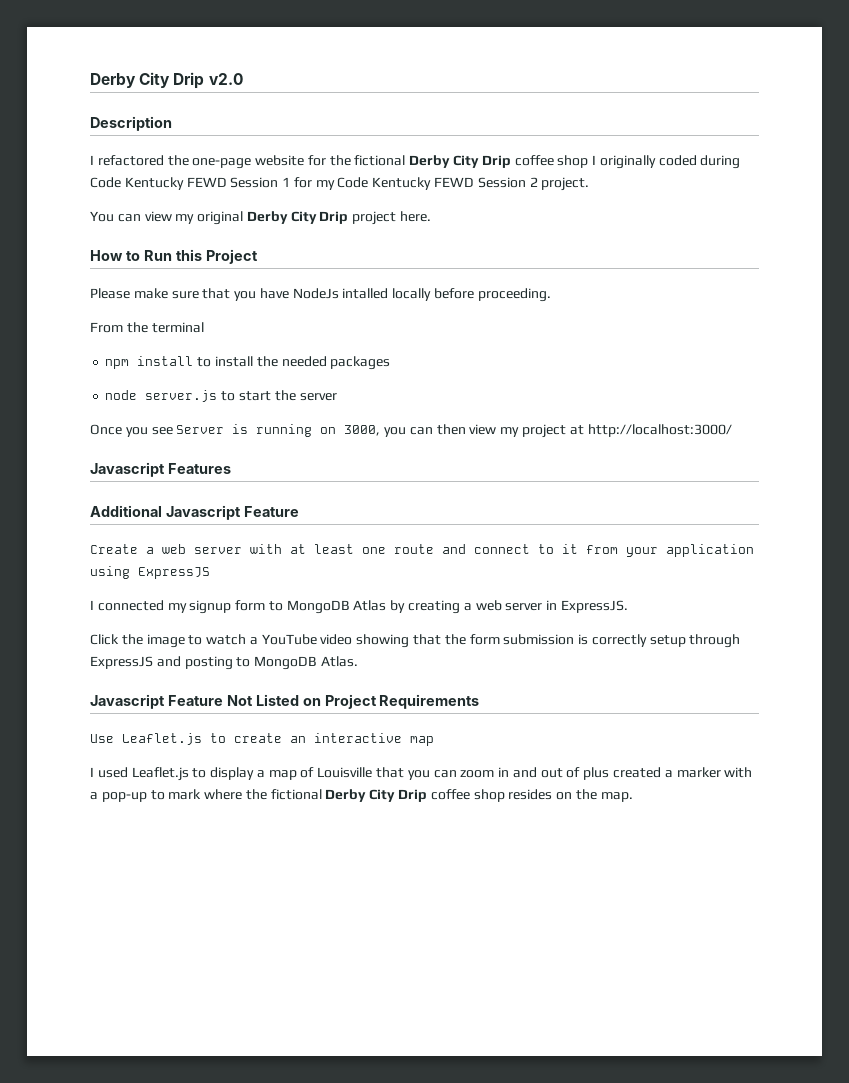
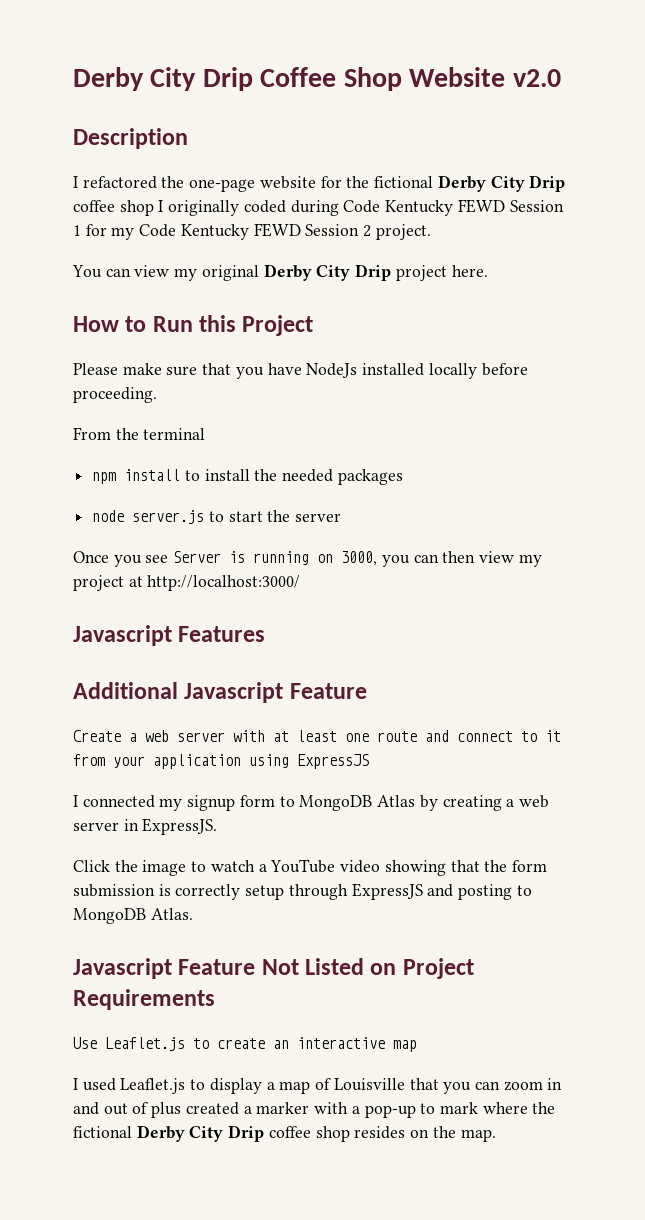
- Derby City Drip v2.0
+ Derby City Drip Coffee Shop Website v2.0
- Please make sure that you have NodeJs intalled locally before proceeding.
+ Please make sure that you have NodeJs installed locally before proceeding.

